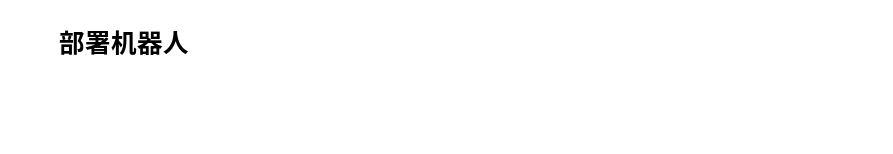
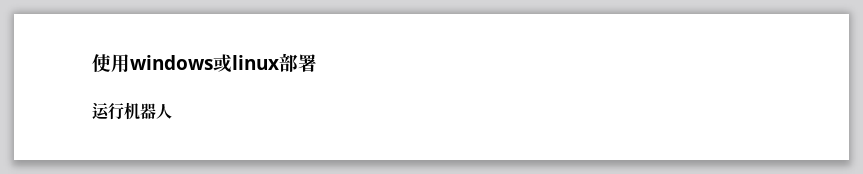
- 部署机器人
+ 使用windows或linux部署
+ 运行机器人

